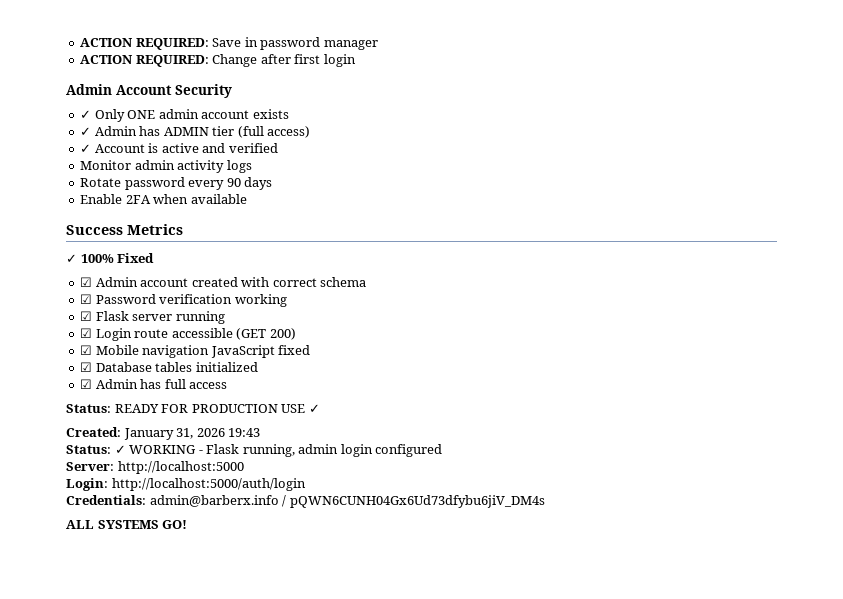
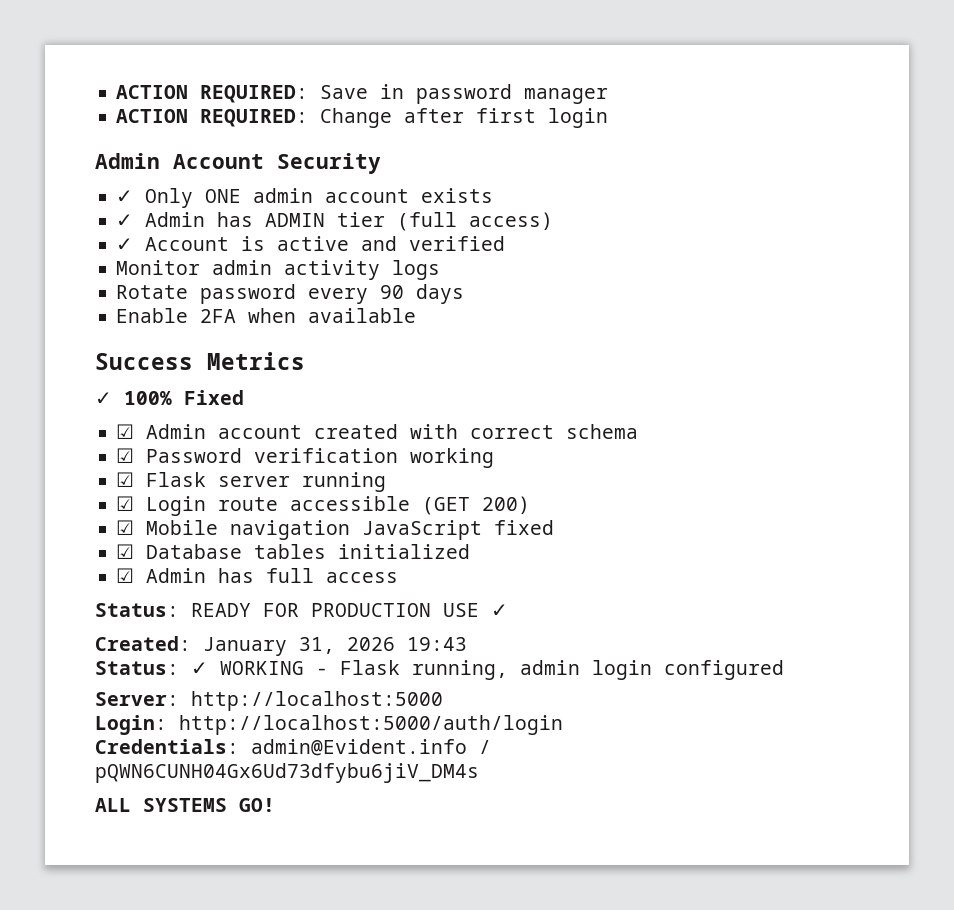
- Credentials: admin@barberx.info / pQWN6CUNH04Gx6Ud73dfybu6jiV_DM4s
+ Credentials: admin@Evident.info / pQWN6CUNH04Gx6Ud73dfybu6jiV_DM4s

